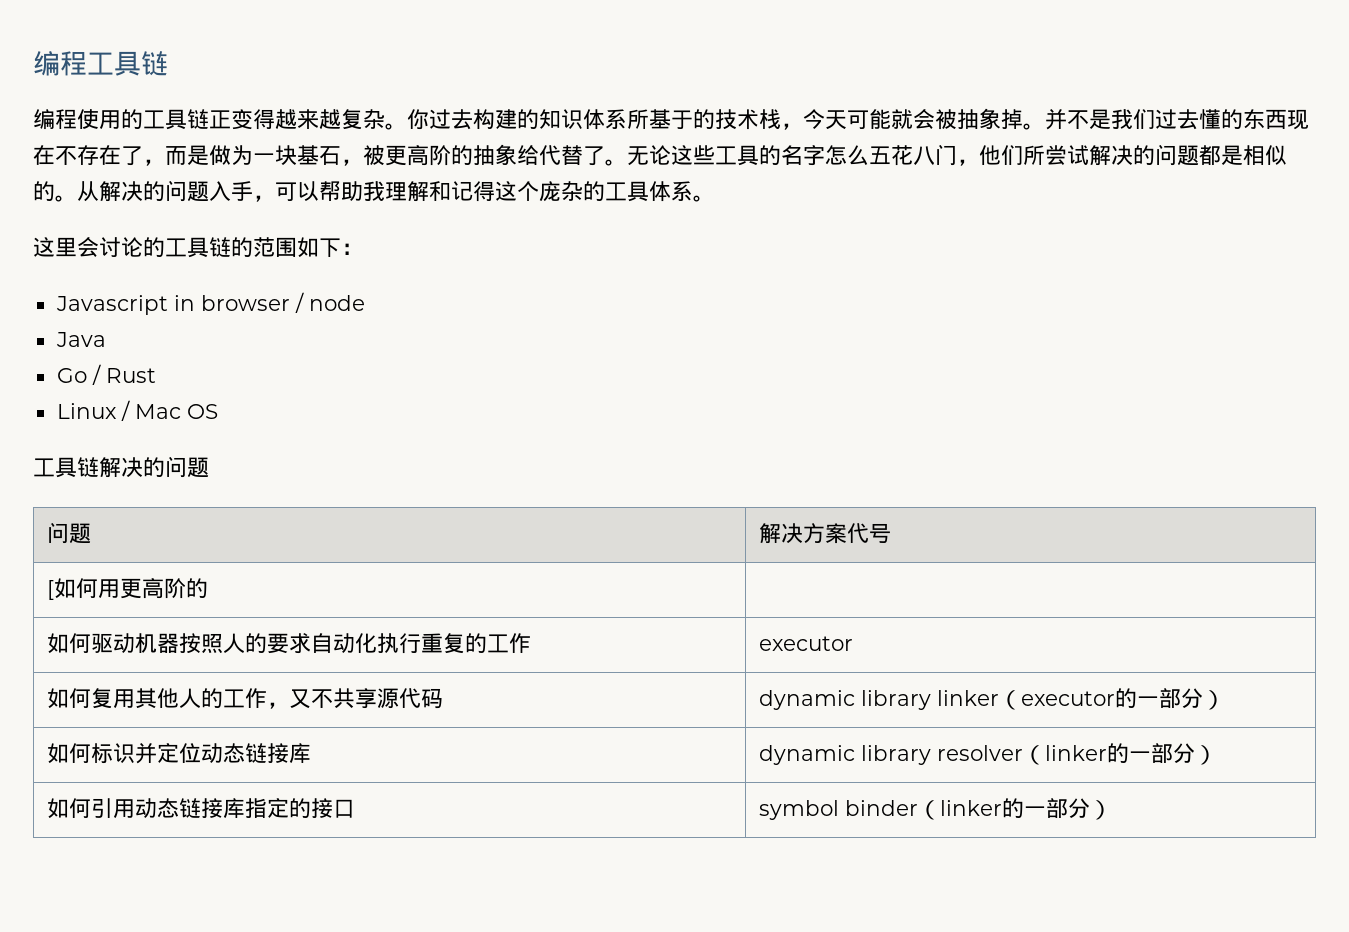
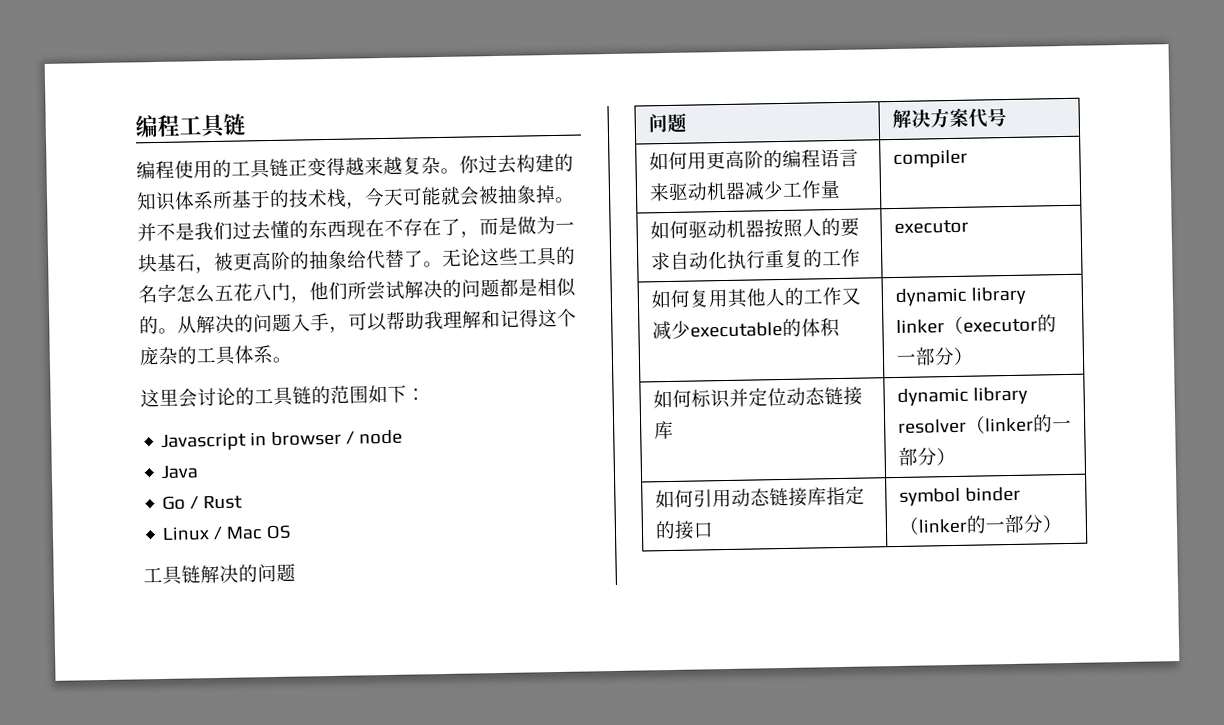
- [如何用更高阶的 |
+ 如何用更高阶的编程语言来驱动机器减少工作量 | compiler
- 如何复用其他人的工作，又不共享源代码 | dynamic library linker（executor的一部分）
+ 如何复用其他人的工作又减少executable的体积 | dynamic library linker（executor的一部分）

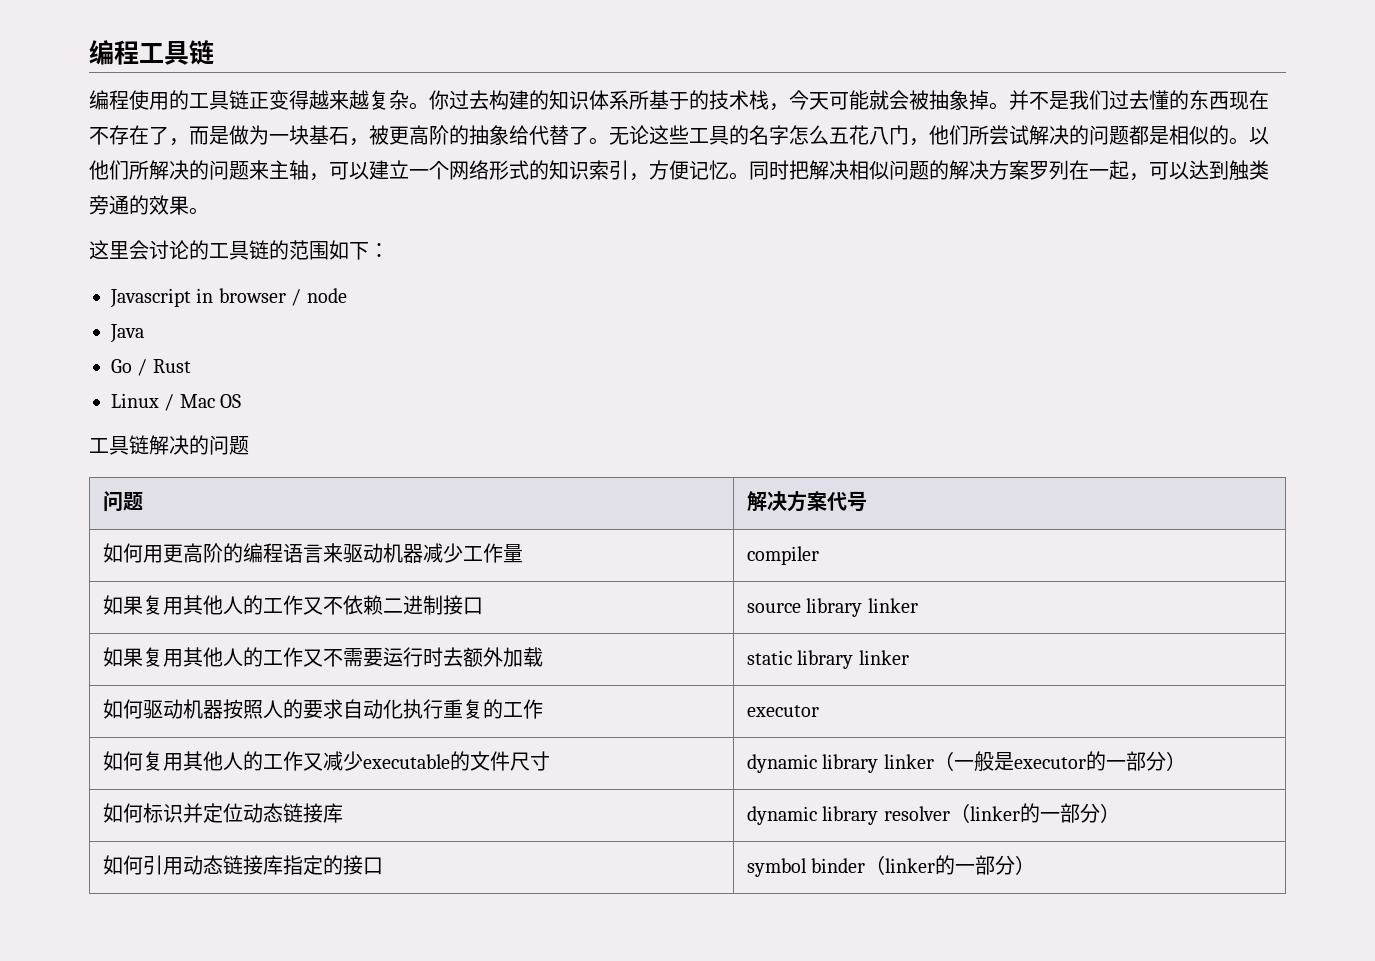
- 从解决的问题入手，可以帮助我理解和记得这个庞杂的工具体系。
+ 以他们所解决的问题来主轴，可以建立一个网络形式的知识索引，方便记忆。同时把解决相似问题的解决方案罗列在一起，可以达到触类旁通的效果。
+ 如果复用其他人的工作又不依赖二进制接口 | source library linker
+ 如果复用其他人的工作又不需要运行时去额外加载 | static library linker
- 如何复用其他人的工作又减少executable的体积 | dynamic library linker（executor的一部分）
+ 如何复用其他人的工作又减少executable的文件尺寸 | dynamic library linker（一般是executor的一部分）

